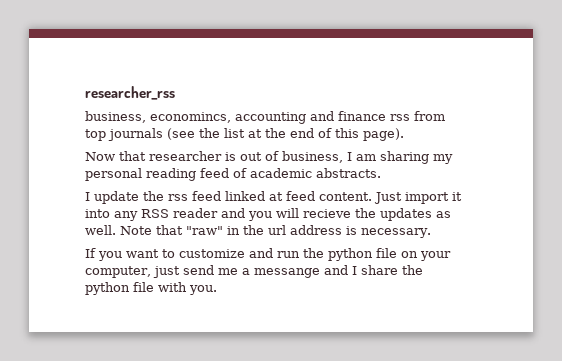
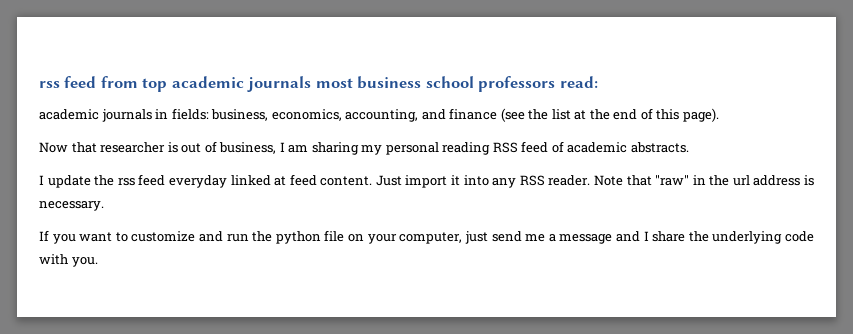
- researcher_rss
- business, economincs, accounting and finance rss from top journals (see the list at the end of this page).
+ rss feed from top academic journals most business school professors read:
+ academic journals in fields: business, economics, accounting, and finance (see the list at the end of this page).
- Now that researcher is out of business, I am sharing my personal reading feed of academic abstracts.
+ Now that researcher is out of business, I am sharing my personal reading RSS feed of academic abstracts.
- I update the rss feed linked at feed content.
+ I update the rss feed everyday linked at feed content.
- Just import it into any RSS reader and you will recieve the updates as well.
+ Just import it into any RSS reader.
- If you want to customize and run the python file on your computer, just send me a messange and I share the python file with you.
+ If you want to customize and run the python file on your computer, just send me a message and I share the underlying code with you.

